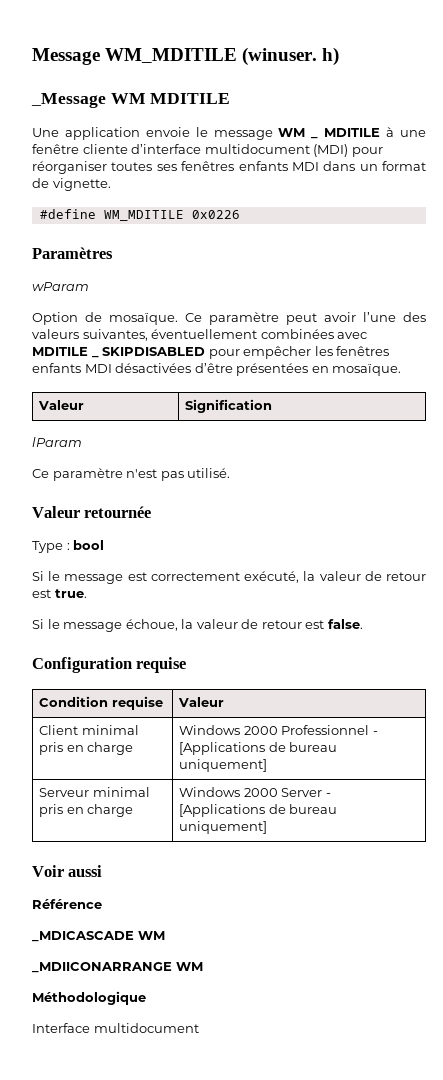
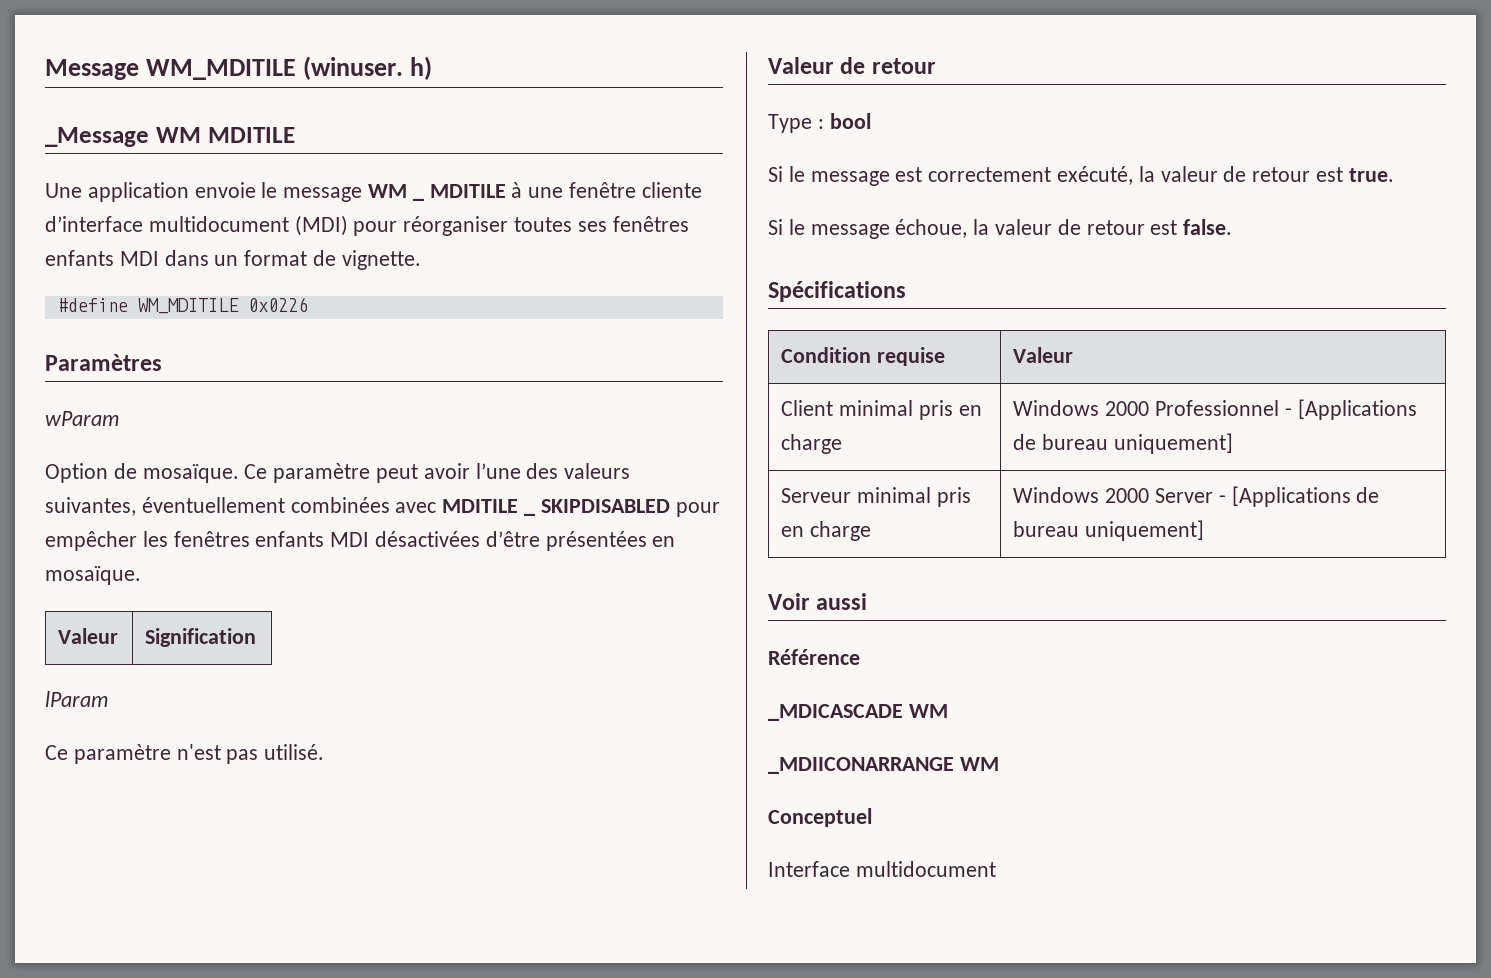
- Valeur retournée
+ Valeur de retour
- Configuration requise
+ Spécifications
- Méthodologique
+ Conceptuel

